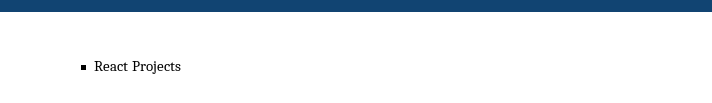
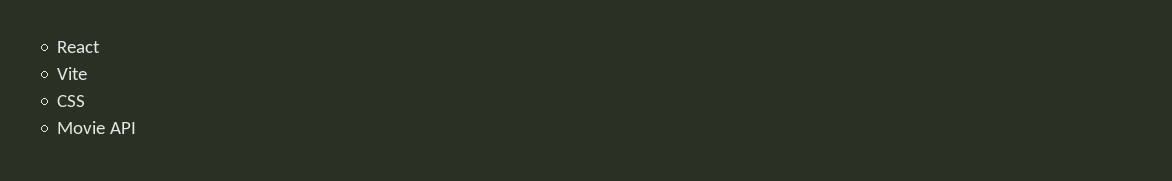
- React Projects
+ React
+ Vite
+ CSS
+ Movie API

